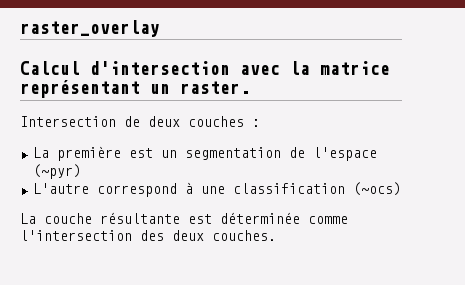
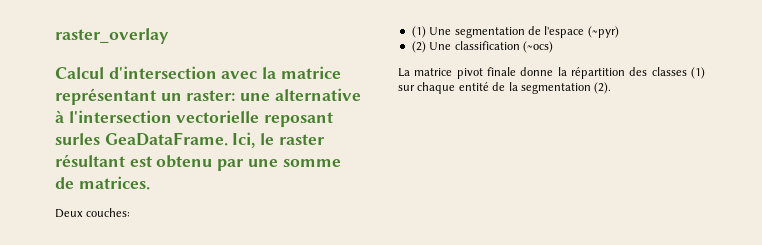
- Calcul d'intersection avec la matrice représentant un raster.
- Intersection de deux couches :
- La première est un segmentation de l'espace (~pyr)
+ Calcul d'intersection avec la matrice représentant un raster: une alternative à l'intersection vectorielle reposant surles GeaDataFrame. Ici, le raster résultant est obtenu par une somme de matrices.
+ Deux couches:
+ (1) Une segmentation de l'espace (~pyr)
- L'autre correspond à une classification (~ocs)
+ (2) Une classification (~ocs)
- La couche résultante est déterminée comme l'intersection des deux couches.
+ La matrice pivot finale donne la répartition des classes (1) sur chaque entité de la segmentation (2).

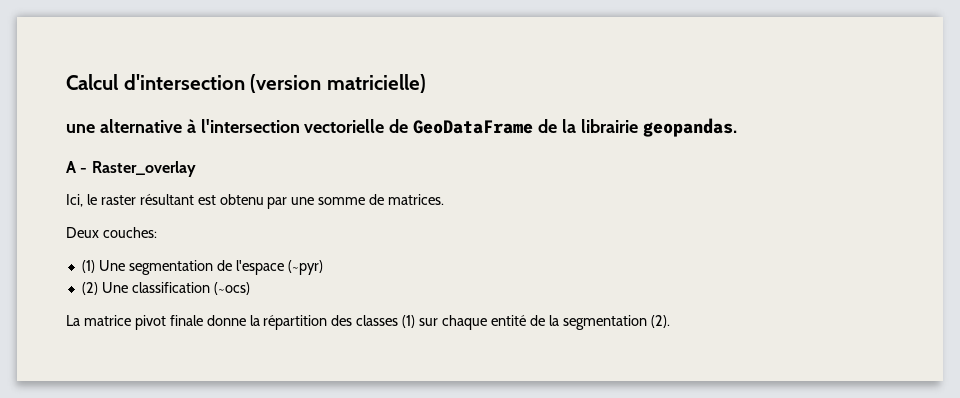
- raster_overlay
- Calcul d'intersection avec la matrice représentant un raster: une alternative à l'intersection vectorielle reposant surles GeaDataFrame. Ici, le raster résultant est obtenu par une somme de matrices.
+ Calcul d'intersection (version matricielle)
+ une alternative à l'intersection vectorielle de GeoDataFrame de la librairie geopandas.
+ A - Raster_overlay
+ Ici, le raster résultant est obtenu par une somme de matrices.

